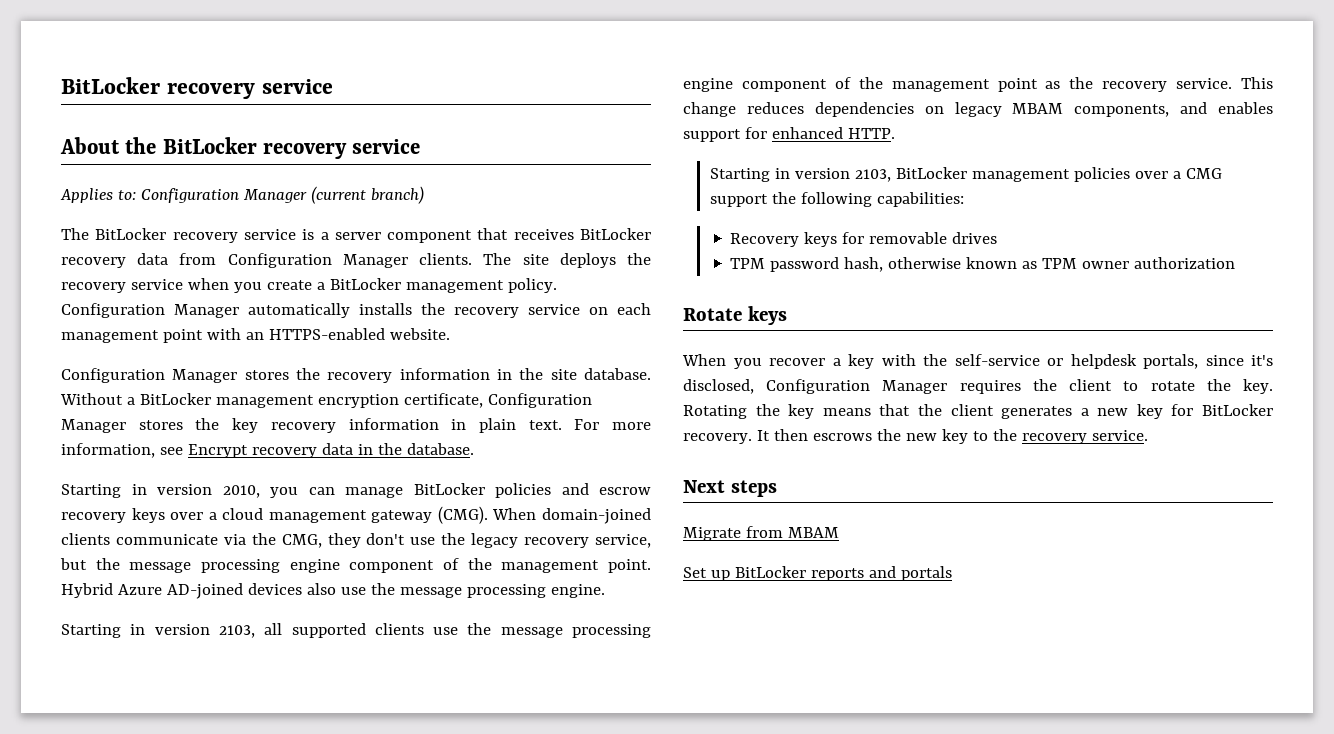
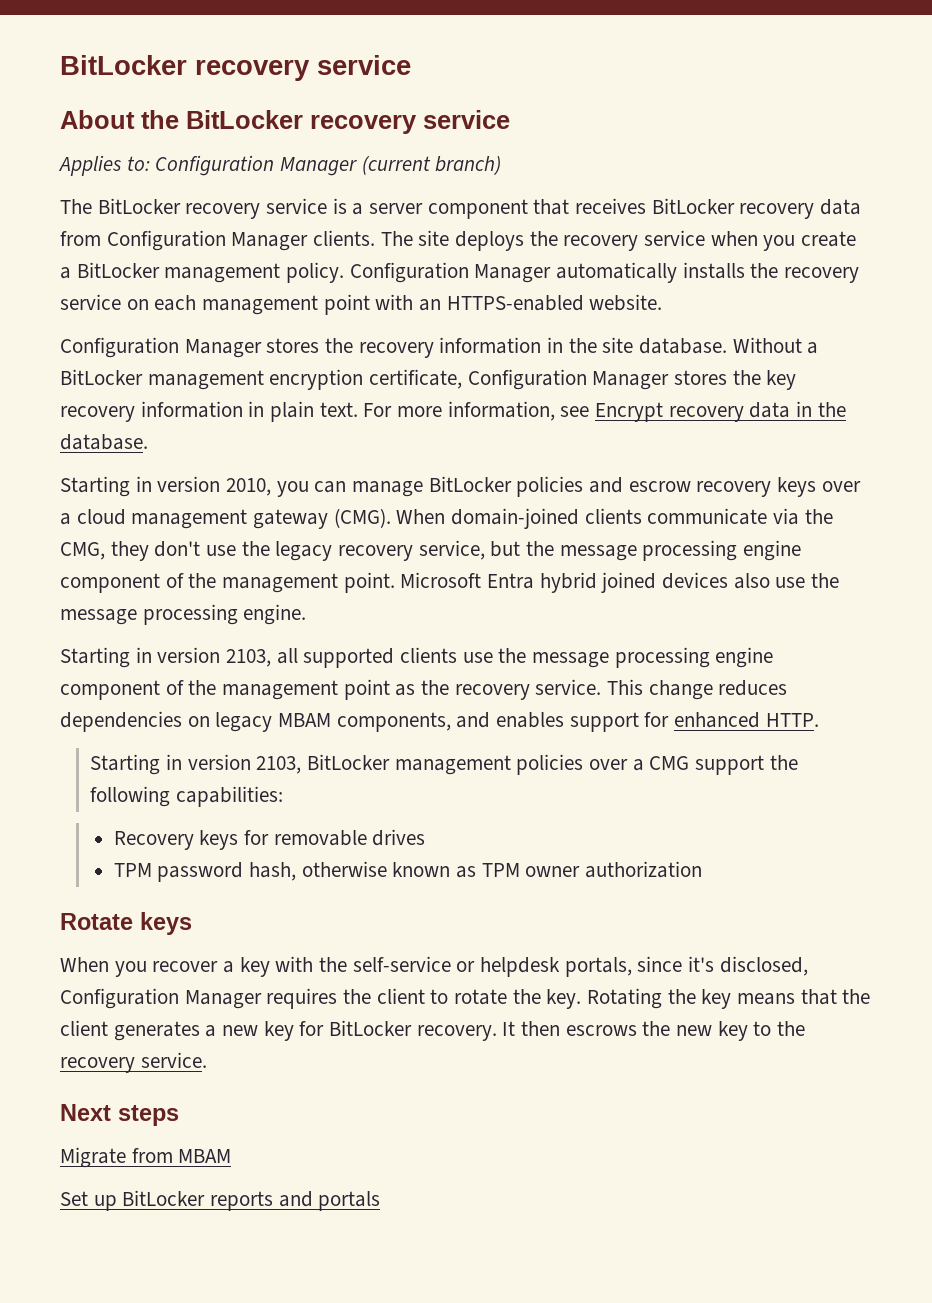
- Hybrid Azure AD-joined devices also use the message processing engine.
+ Microsoft Entra hybrid joined devices also use the message processing engine.

